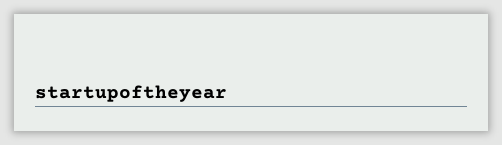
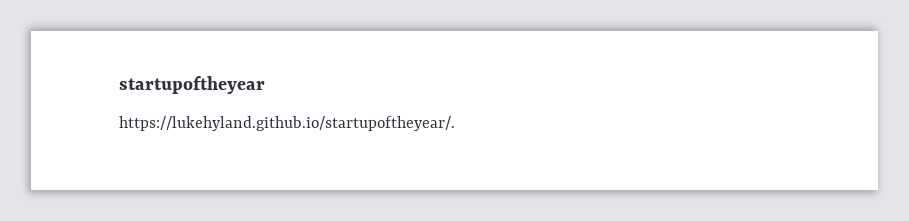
+ https://lukehyland.github.io/startupoftheyear/.

